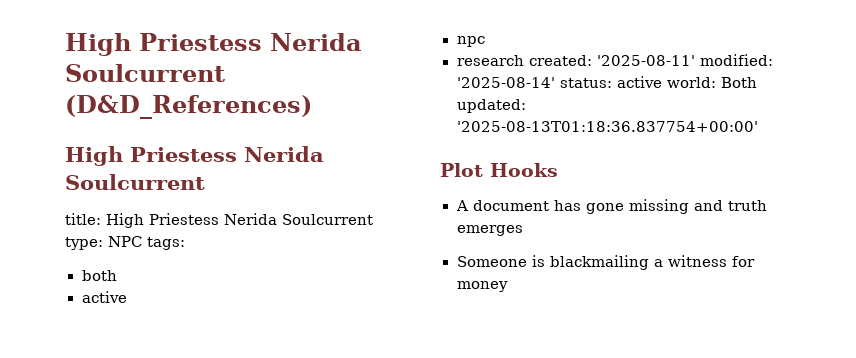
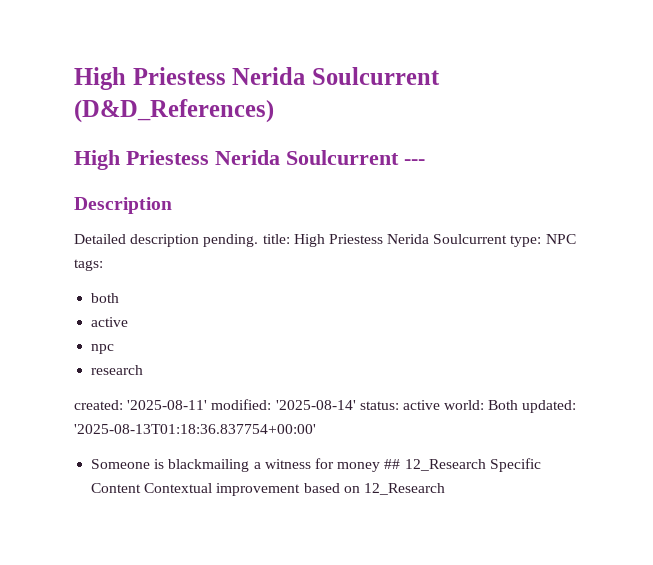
  High Priestess Nerida Soulcurrent (D&D_References)
- High Priestess Nerida Soulcurrent
- title: High Priestess Nerida Soulcurrent type: NPC tags:
+ High Priestess Nerida Soulcurrent ---
+ Description
+ Detailed description pending. title: High Priestess Nerida Soulcurrent type: NPC tags:
- research created: '2025-08-11' modified: '2025-08-14' status: active world: Both updated: '2025-08-13T01:18:36.837754+00:00'
+ research
+ created: '2025-08-11' modified: '2025-08-14' status: active world: Both updated: '2025-08-13T01:18:36.837754+00:00'
- Plot Hooks
- A document has gone missing and truth emerges
- Someone is blackmailing a witness for money
+ Someone is blackmailing a witness for money ## 12_Research Specific Content Contextual improvement based on 12_Research

